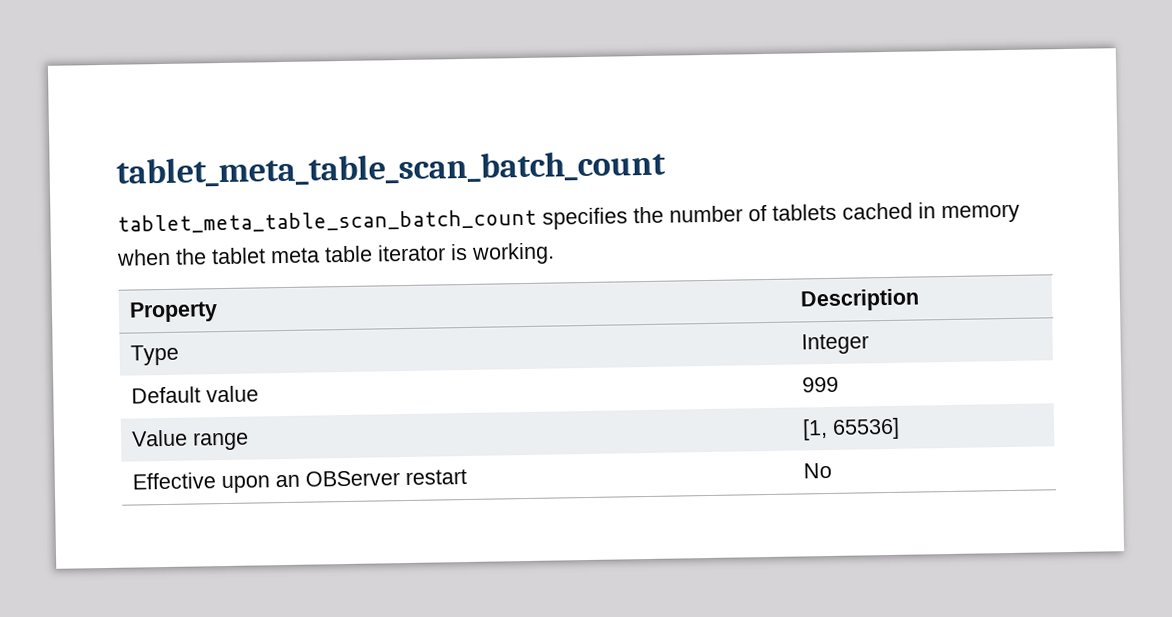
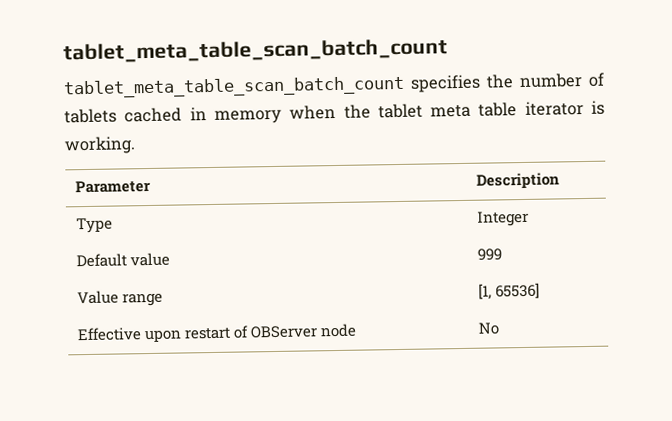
- Property | Description
+ Parameter | Description
- Effective upon an OBServer restart | No
+ Effective upon restart of OBServer node | No

